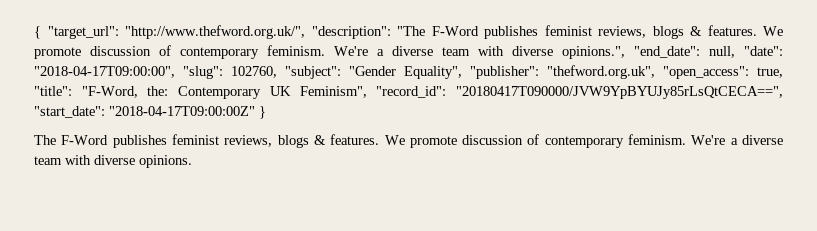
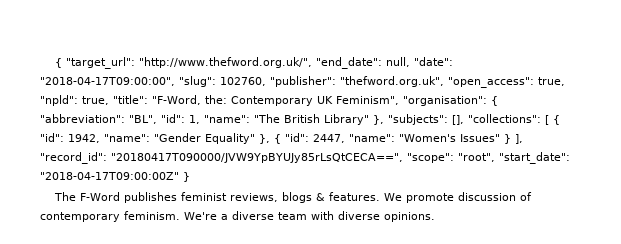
- { "target_url": "http://www.thefword.org.uk/", "description": "The F-Word publishes feminist reviews, blogs & features. We promote discussion of contemporary feminism. We're a diverse team with diverse opinions.", "end_date": null, "date": "2018-04-17T09:00:00", "slug": 102760, "subject": "Gender Equality", "publisher": "thefword.org.uk", "open_access": true, "title": "F-Word, the: Contemporary UK Feminism", "record_id": "20180417T090000/JVW9YpBYUJy85rLsQtCECA==", "start_date": "2018-04-17T09:00:00Z" }
+ { "target_url": "http://www.thefword.org.uk/", "end_date": null, "date": "2018-04-17T09:00:00", "slug": 102760, "publisher": "thefword.org.uk", "open_access": true, "npld": true, "title": "F-Word, the: Contemporary UK Feminism", "organisation": { "abbreviation": "BL", "id": 1, "name": "The British Library" }, "subjects": [], "collections": [ { "id": 1942, "name": "Gender Equality" }, { "id": 2447, "name": "Women's Issues" } ], "record_id": "20180417T090000/JVW9YpBYUJy85rLsQtCECA==", "scope": "root", "start_date": "2018-04-17T09:00:00Z" }

